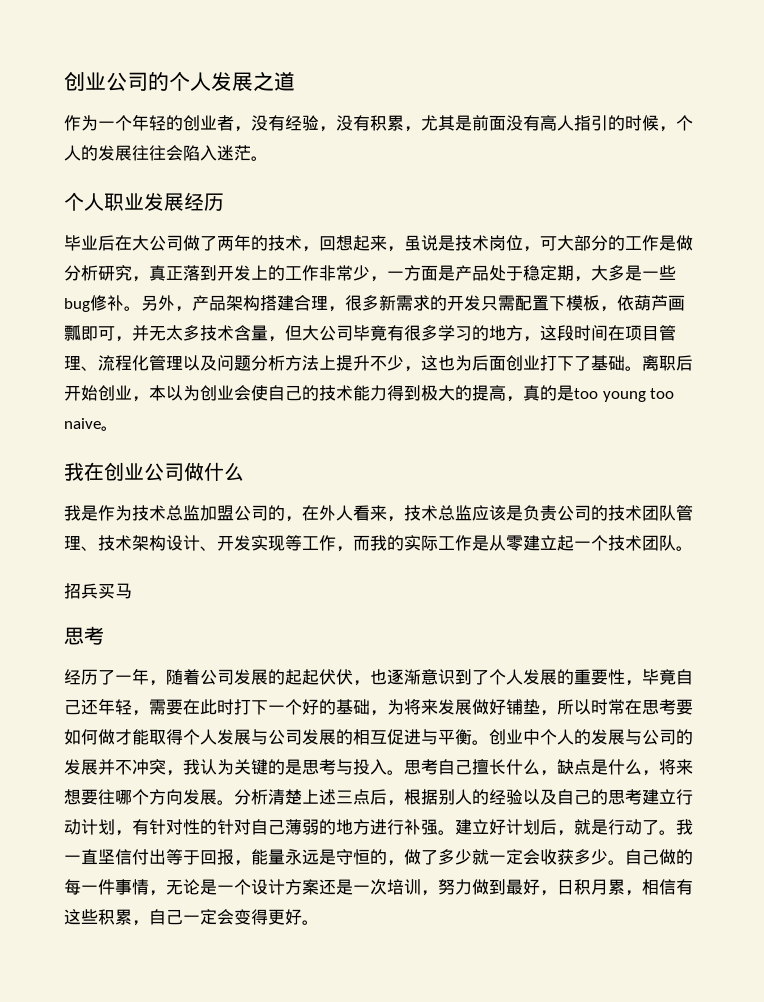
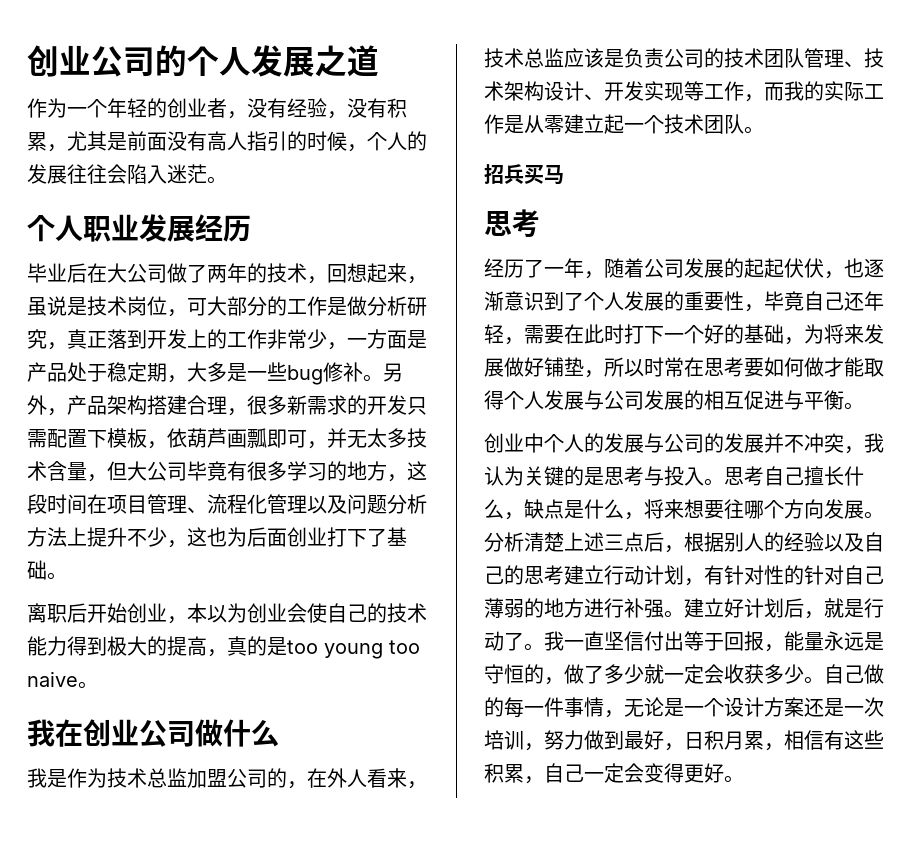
- 另外，产品架构搭建合理，很多新需求的开发只需配置下模板，依葫芦画瓢即可，并无太多技术含量，但大公司毕竟有很多学习的地方，这段时间在项目管理、流程化管理以及问题分析方法上提升不少，这也为后面创业打下了基础。离职后开始创业，本以为创业会使自己的技术能力得到极大的提高，真的是too young too naive。
+ 另外，产品架构搭建合理，很多新需求的开发只需配置下模板，依葫芦画瓢即可，并无太多技术含量，但大公司毕竟有很多学习的地方，这段时间在项目管理、流程化管理以及问题分析方法上提升不少，这也为后面创业打下了基础。
+ 离职后开始创业，本以为创业会使自己的技术能力得到极大的提高，真的是too young too naive。
- 经历了一年，随着公司发展的起起伏伏，也逐渐意识到了个人发展的重要性，毕竟自己还年轻，需要在此时打下一个好的基础，为将来发展做好铺垫，所以时常在思考要如何做才能取得个人发展与公司发展的相互促进与平衡。创业中个人的发展与公司的发展并不冲突，我认为关键的是思考与投入。
+ 经历了一年，随着公司发展的起起伏伏，也逐渐意识到了个人发展的重要性，毕竟自己还年轻，需要在此时打下一个好的基础，为将来发展做好铺垫，所以时常在思考要如何做才能取得个人发展与公司发展的相互促进与平衡。
+ 创业中个人的发展与公司的发展并不冲突，我认为关键的是思考与投入。

